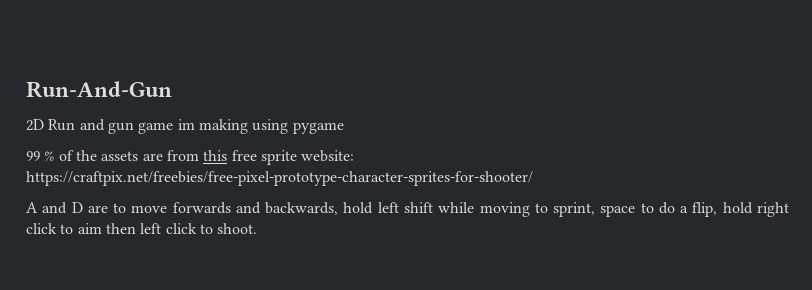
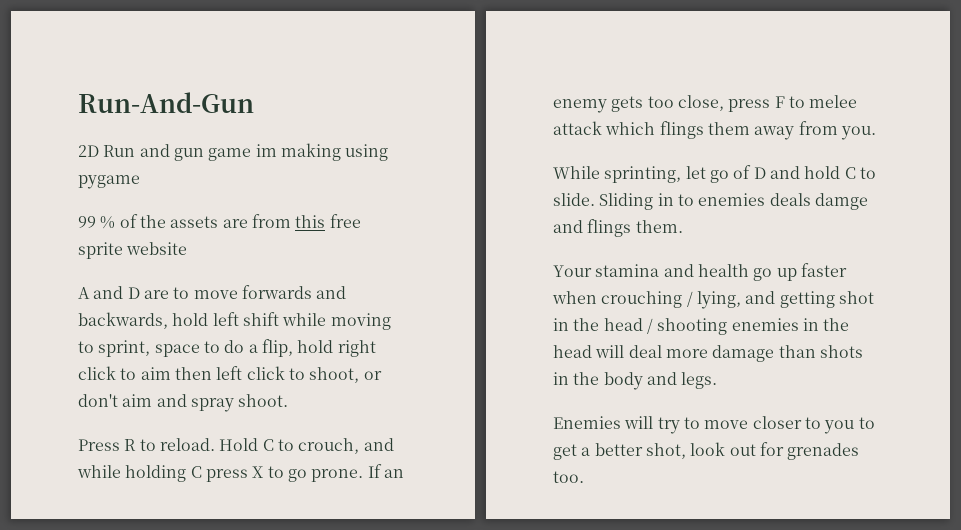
- 99 % of the assets are from this free sprite website: https://craftpix.net/freebies/free-pixel-prototype-character-sprites-for-shooter/
+ 99 % of the assets are from this free sprite website
- A and D are to move forwards and backwards, hold left shift while moving to sprint, space to do a flip, hold right click to aim then left click to shoot.
+ A and D are to move forwards and backwards, hold left shift while moving to sprint, space to do a flip, hold right click to aim then left click to shoot, or don't aim and spray shoot.
+ Press R to reload. Hold C to crouch, and while holding C press X to go prone. If an enemy gets too close, press F to melee attack which flings them away from you.
+ While sprinting, let go of D and hold C to slide. Sliding in to enemies deals damge and flings them.
+ Your stamina and health go up faster when crouching / lying, and getting shot in the head / shooting enemies in the head will deal more damage than shots in the body and legs.
+ Enemies will try to move closer to you to get a better shot, look out for grenades too.

